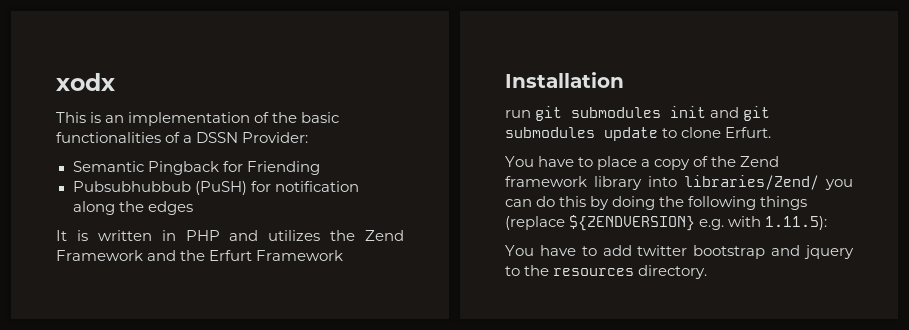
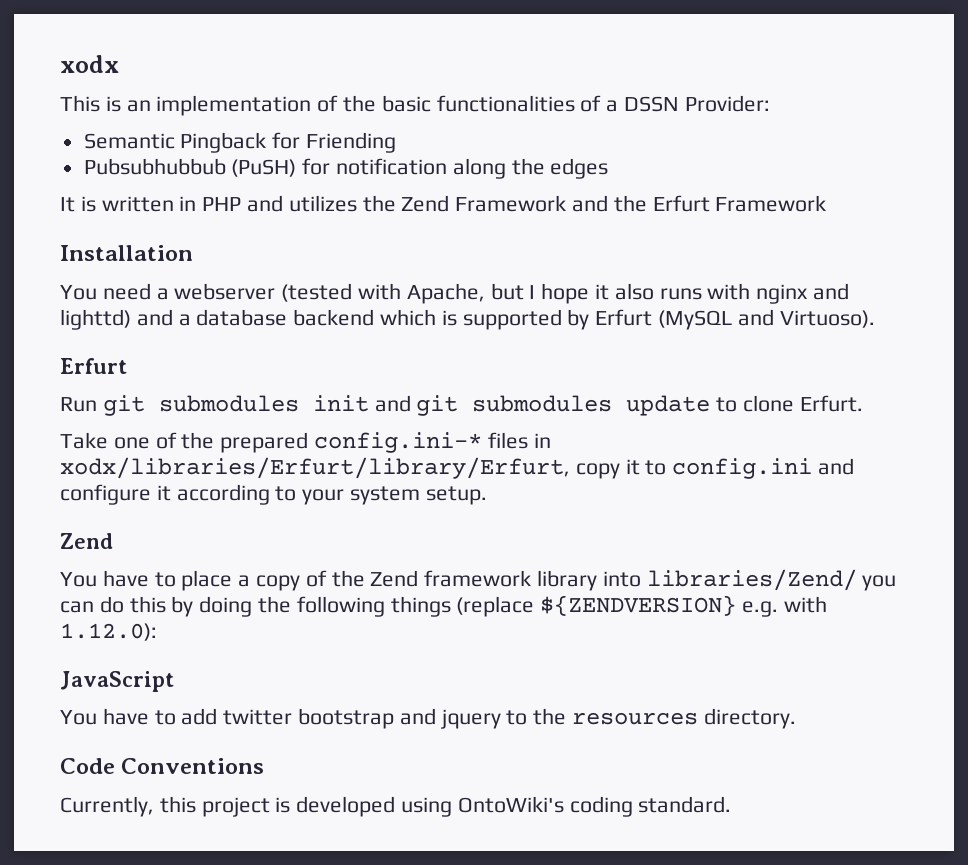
- run git submodules init and git submodules update to clone Erfurt.
+ You need a webserver (tested with Apache, but I hope it also runs with nginx and lighttd) and a database backend which is supported by Erfurt (MySQL and Virtuoso).
+ Erfurt
+ Run git submodules init and git submodules update to clone Erfurt.
+ Take one of the prepared config.ini-* files in xodx/libraries/Erfurt/library/Erfurt, copy it to config.ini and configure it according to your system setup.
+ Zend
- You have to place a copy of the Zend framework library into libraries/Zend/ you can do this by doing the following things (replace ${ZENDVERSION} e.g. with 1.11.5):
+ You have to place a copy of the Zend framework library into libraries/Zend/ you can do this by doing the following things (replace ${ZENDVERSION} e.g. with 1.12.0):
+ JavaScript
+ Code Conventions
+ Currently, this project is developed using OntoWiki's coding standard.

